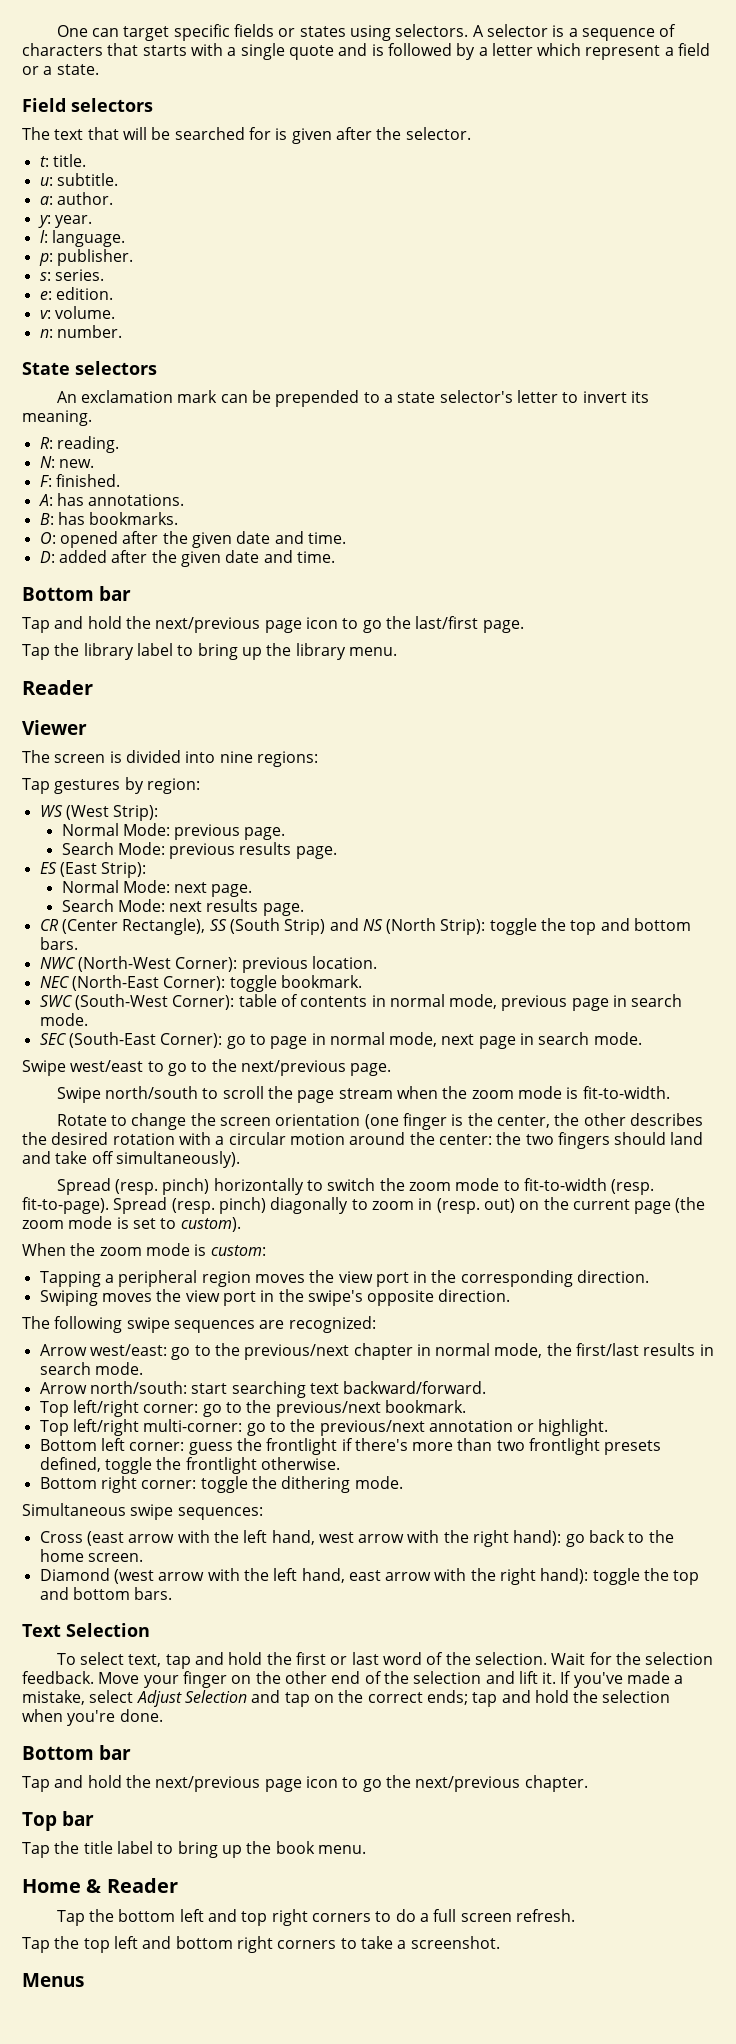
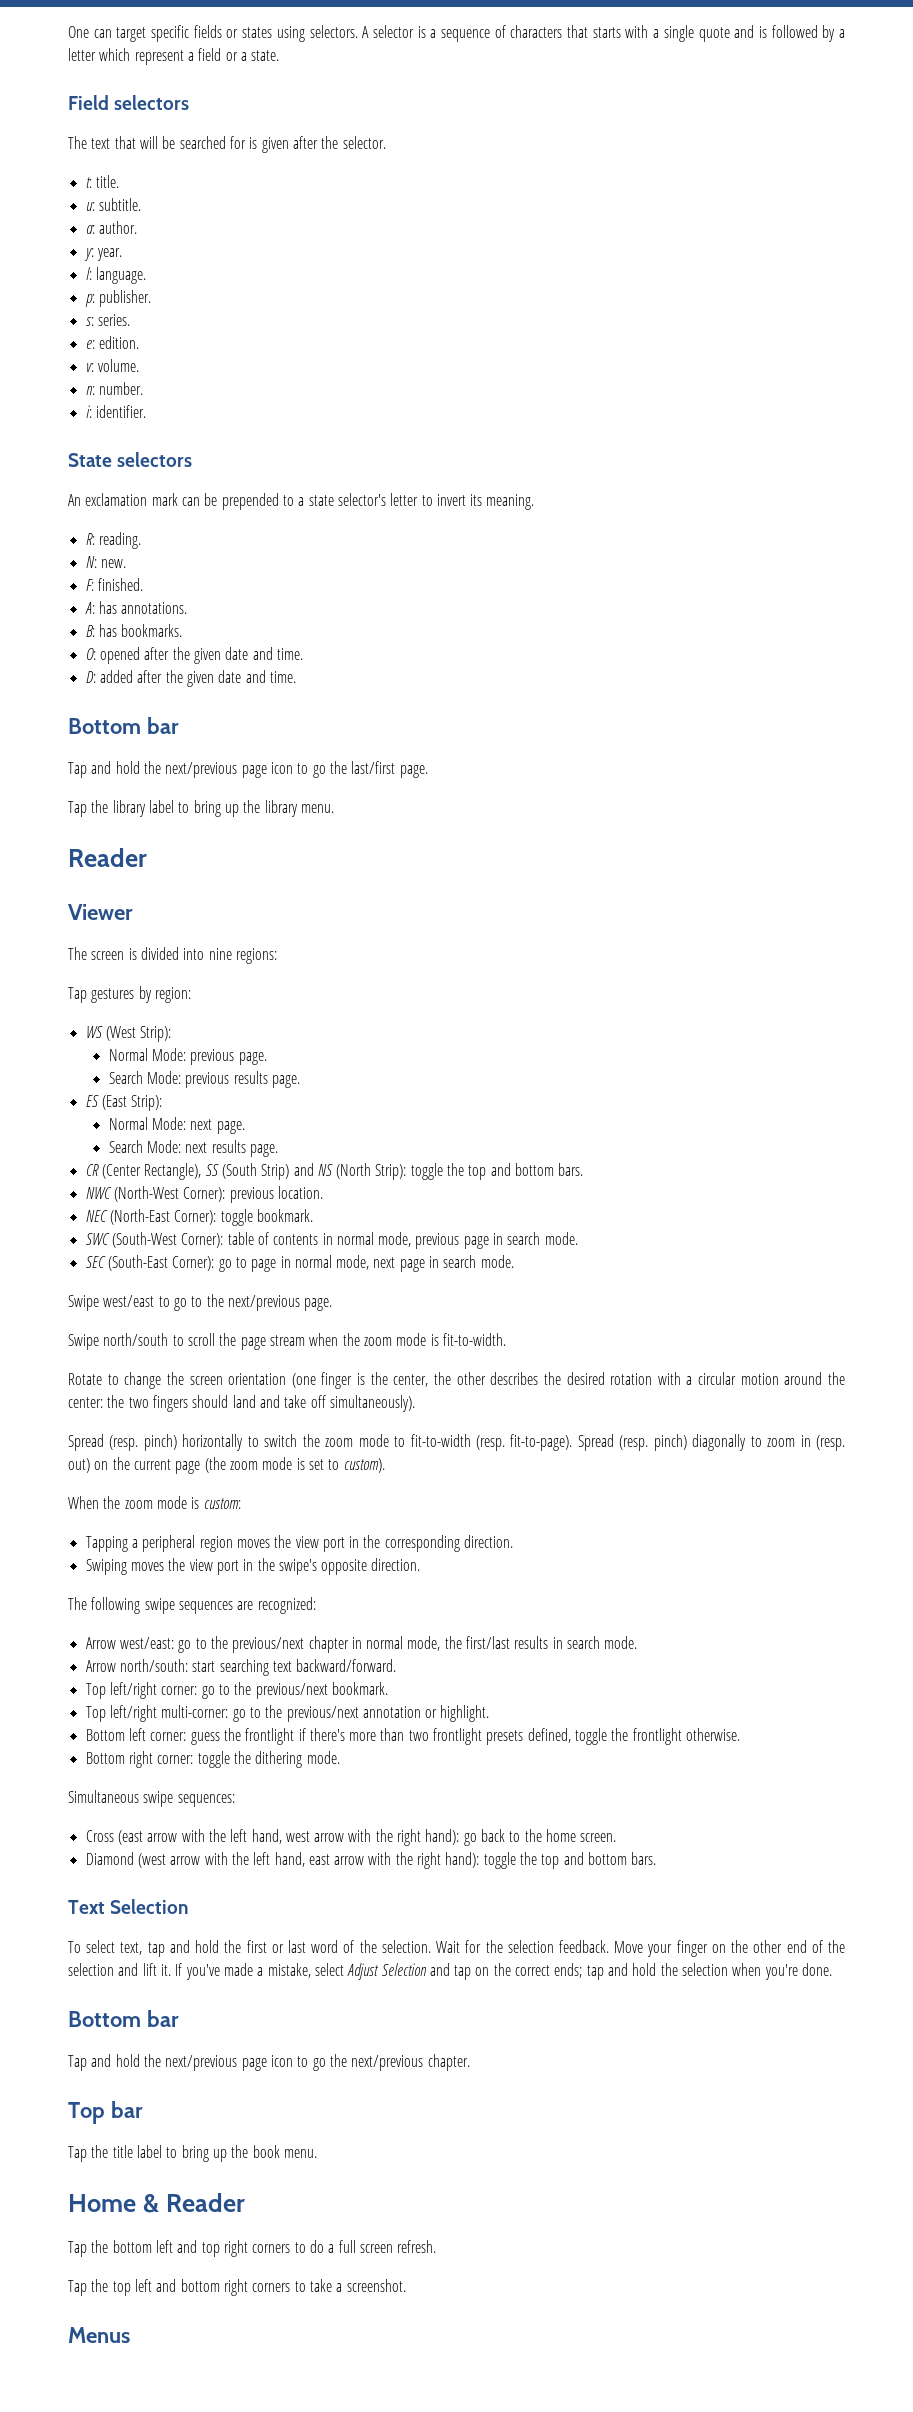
+ i: identifier.

